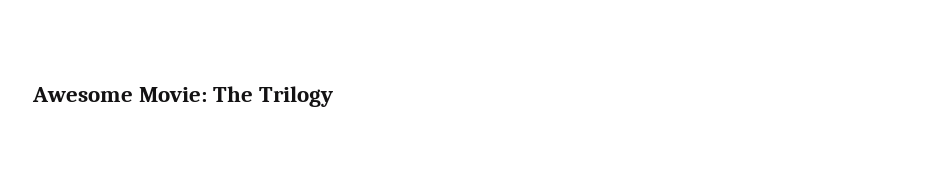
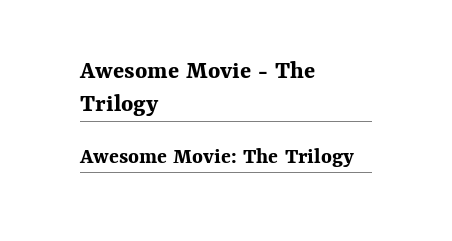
+ Awesome Movie - The Trilogy

